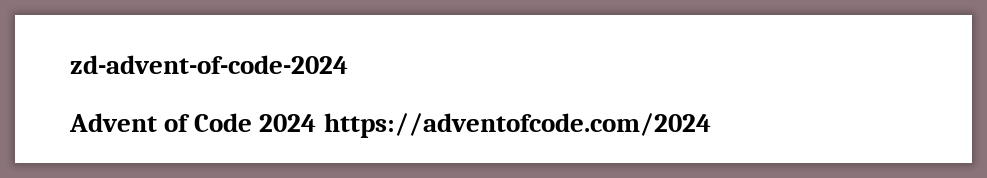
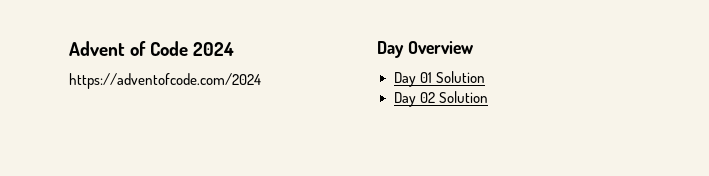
- zd-advent-of-code-2024
- Advent of Code 2024 https://adventofcode.com/2024
+ Advent of Code 2024
+ https://adventofcode.com/2024
+ Day Overview
+ Day 01 Solution
+ Day 02 Solution

